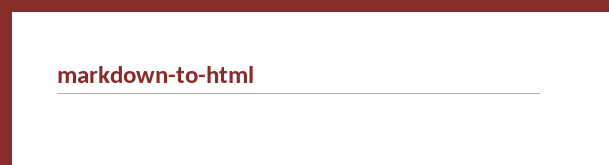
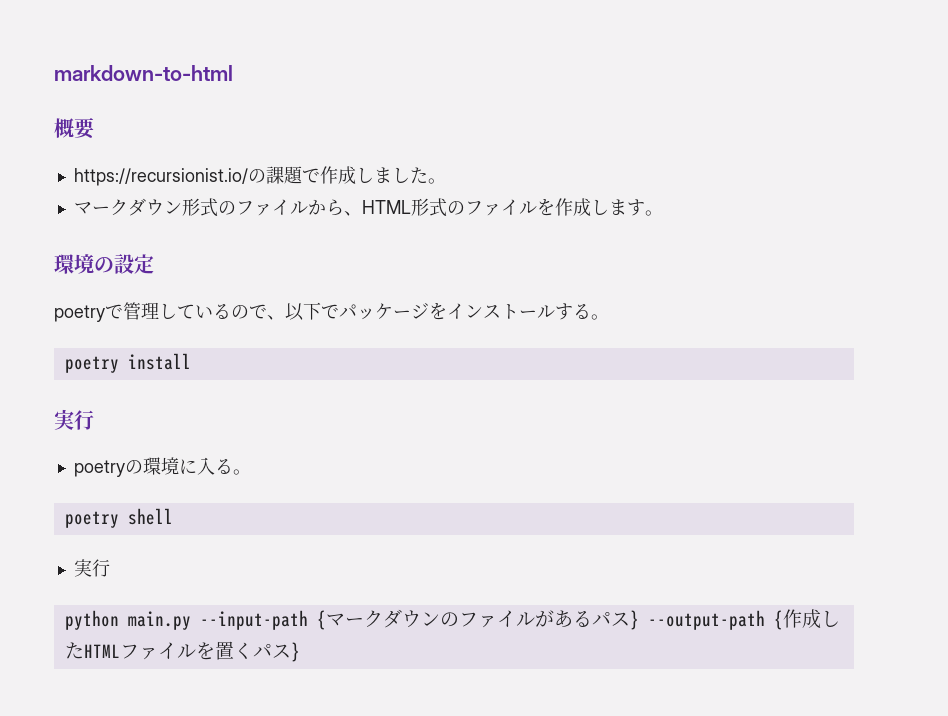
+ 概要
+ https://recursionist.io/の課題で作成しました。
+ マークダウン形式のファイルから、HTML形式のファイルを作成します。
+ 環境の設定
+ poetryで管理しているので、以下でパッケージをインストールする。
+ poetry install
+ 実行
+ poetryの環境に入る。
+ poetry shell
+ 実行
+ python main.py --input-path {マークダウンのファイルがあるパス} --output-path {作成したHTMLファイルを置くパス}

